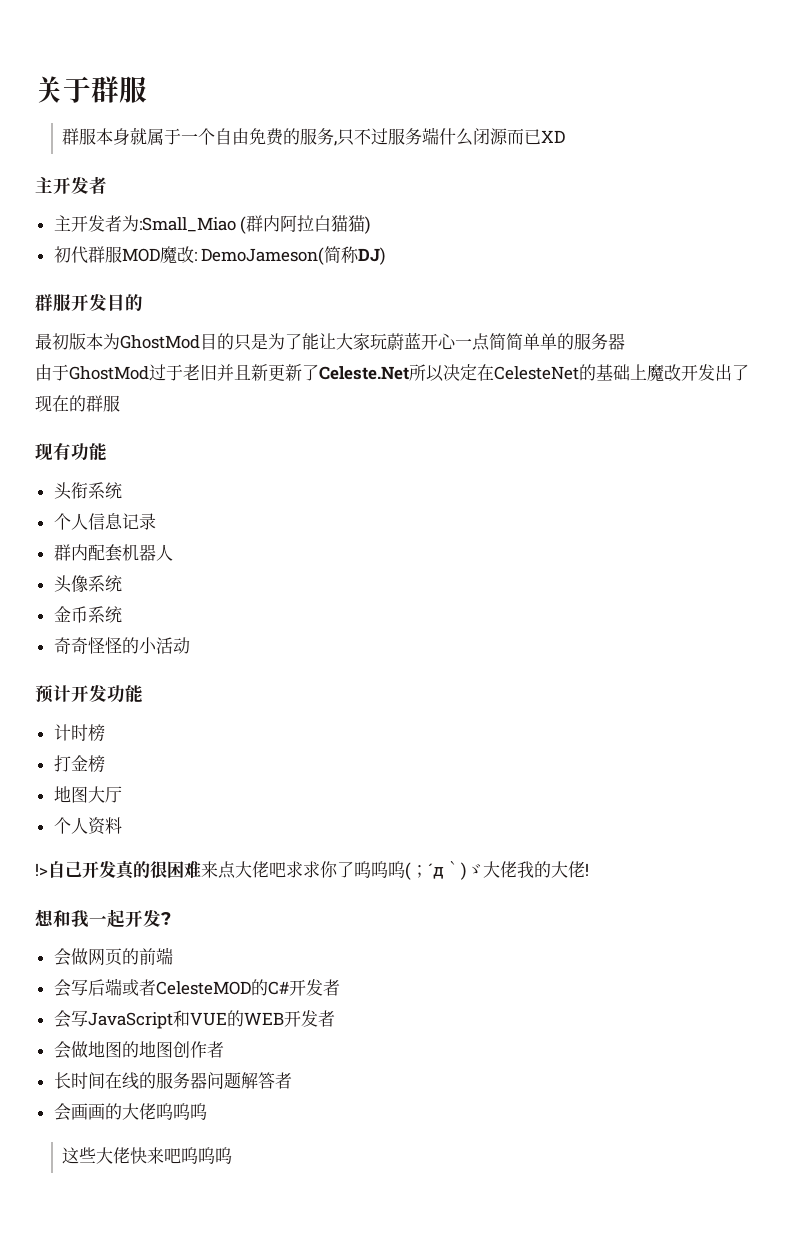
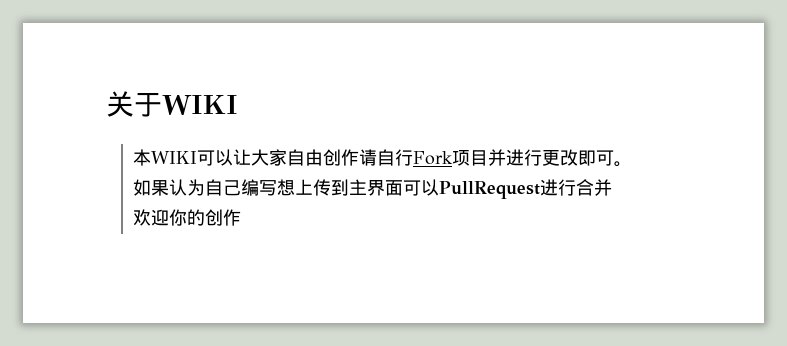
- 关于群服
- 群服本身就属于一个自由免费的服务,只不过服务端什么闭源而已XD
- 主开发者
- 主开发者为:Small_Miao (群内阿拉白猫猫)
- 初代群服MOD魔改: DemoJameson(简称DJ)
- 群服开发目的
- 最初版本为GhostMod目的只是为了能让大家玩蔚蓝开心一点简简单单的服务器
- 由于GhostMod过于老旧并且新更新了Celeste.Net所以决定在CelesteNet的基础上魔改开发出了现在的群服
- 现有功能
- 头衔系统
- 个人信息记录
- 群内配套机器人
- 头像系统
- 金币系统
- 奇奇怪怪的小活动
- 预计开发功能
- 计时榜
- 打金榜
- 地图大厅
- 个人资料
- !>自己开发真的很困难来点大佬吧求求你了呜呜呜(；´д｀)ゞ大佬我的大佬!
- 想和我一起开发?
- 会做网页的前端
- 会写后端或者CelesteMOD的C#开发者
- 会写JavaScript和VUE的WEB开发者
- 会做地图的地图创作者
- 长时间在线的服务器问题解答者
- 会画画的大佬呜呜呜
- 这些大佬快来吧呜呜呜
+ 关于WIKI
+ 本WIKI可以让大家自由创作请自行Fork项目并进行更改即可。
+ 如果认为自己编写想上传到主界面可以PullRequest进行合并
+ 欢迎你的创作

